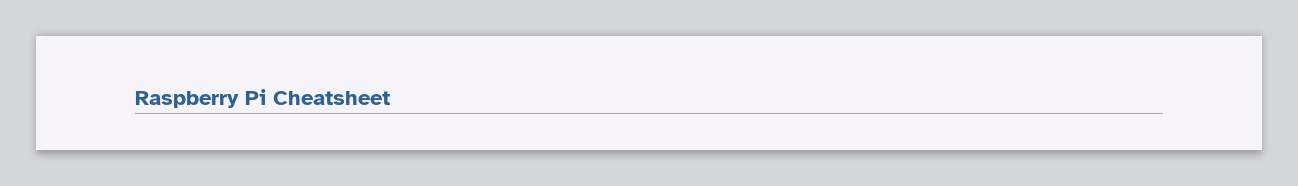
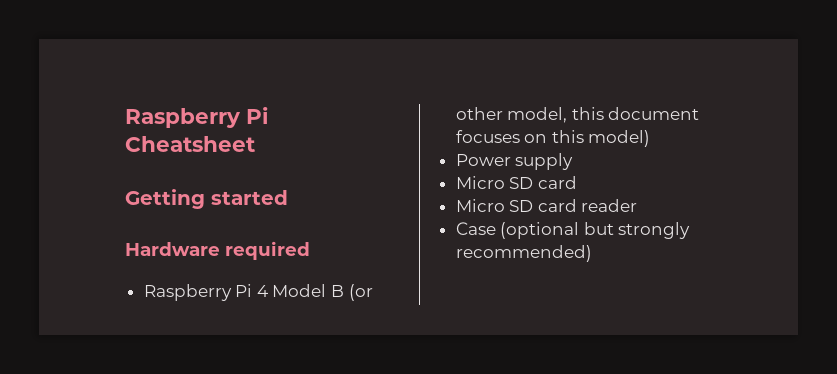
+ Getting started
+ Hardware required
+ Raspberry Pi 4 Model B (or other model, this document focuses on this model)
+ Power supply
+ Micro SD card
+ Micro SD card reader
+ Case (optional but strongly recommended)

